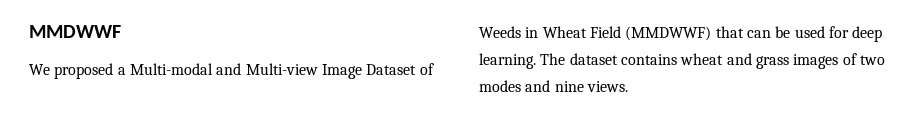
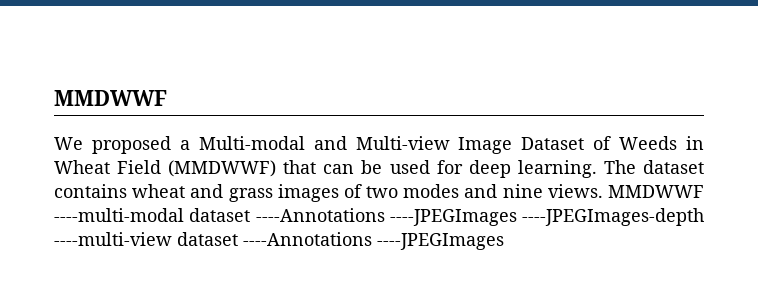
+ MMDWWF ----multi-modal dataset ----Annotations ----JPEGImages ----JPEGImages-depth ----multi-view dataset ----Annotations ----JPEGImages

